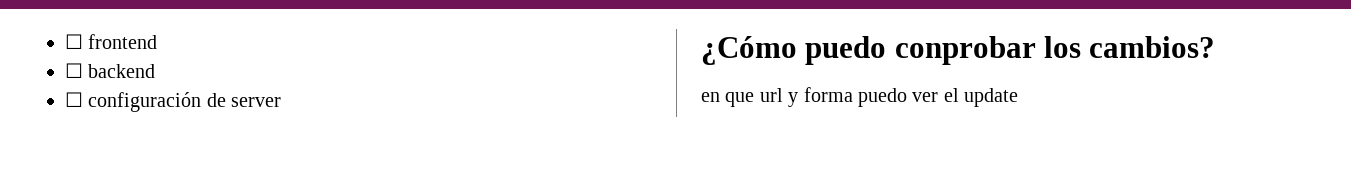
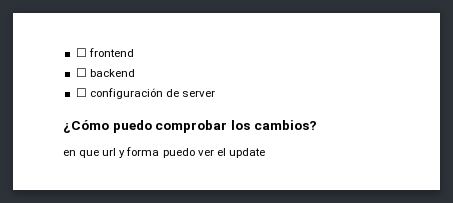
- ¿Cómo puedo conprobar los cambios?
+ ¿Cómo puedo comprobar los cambios?

